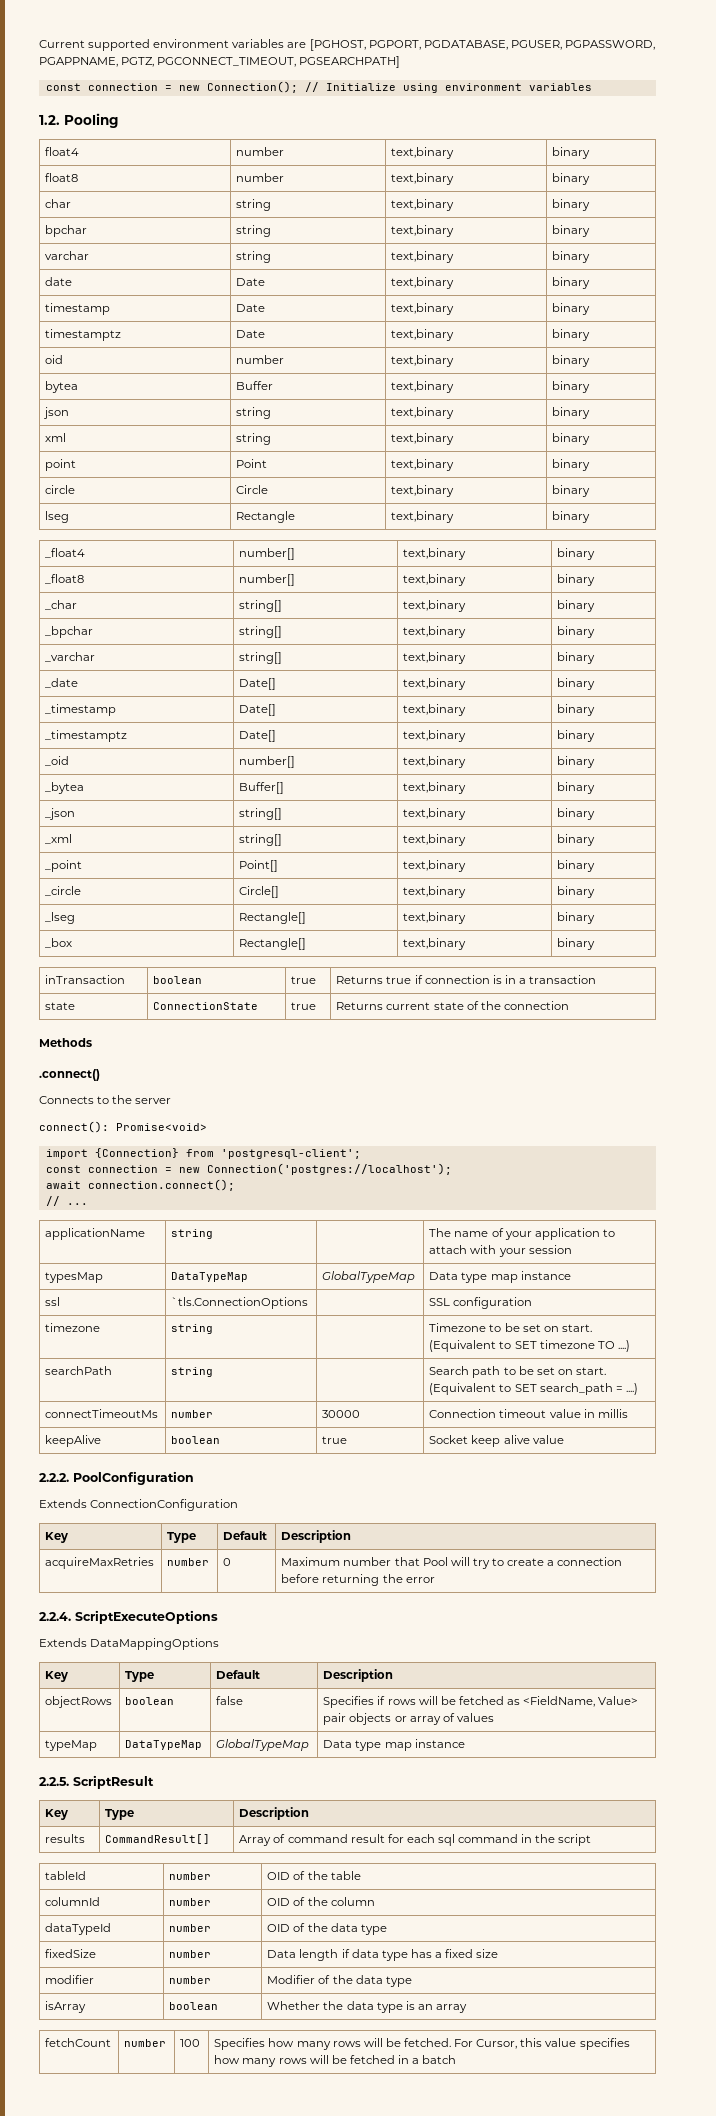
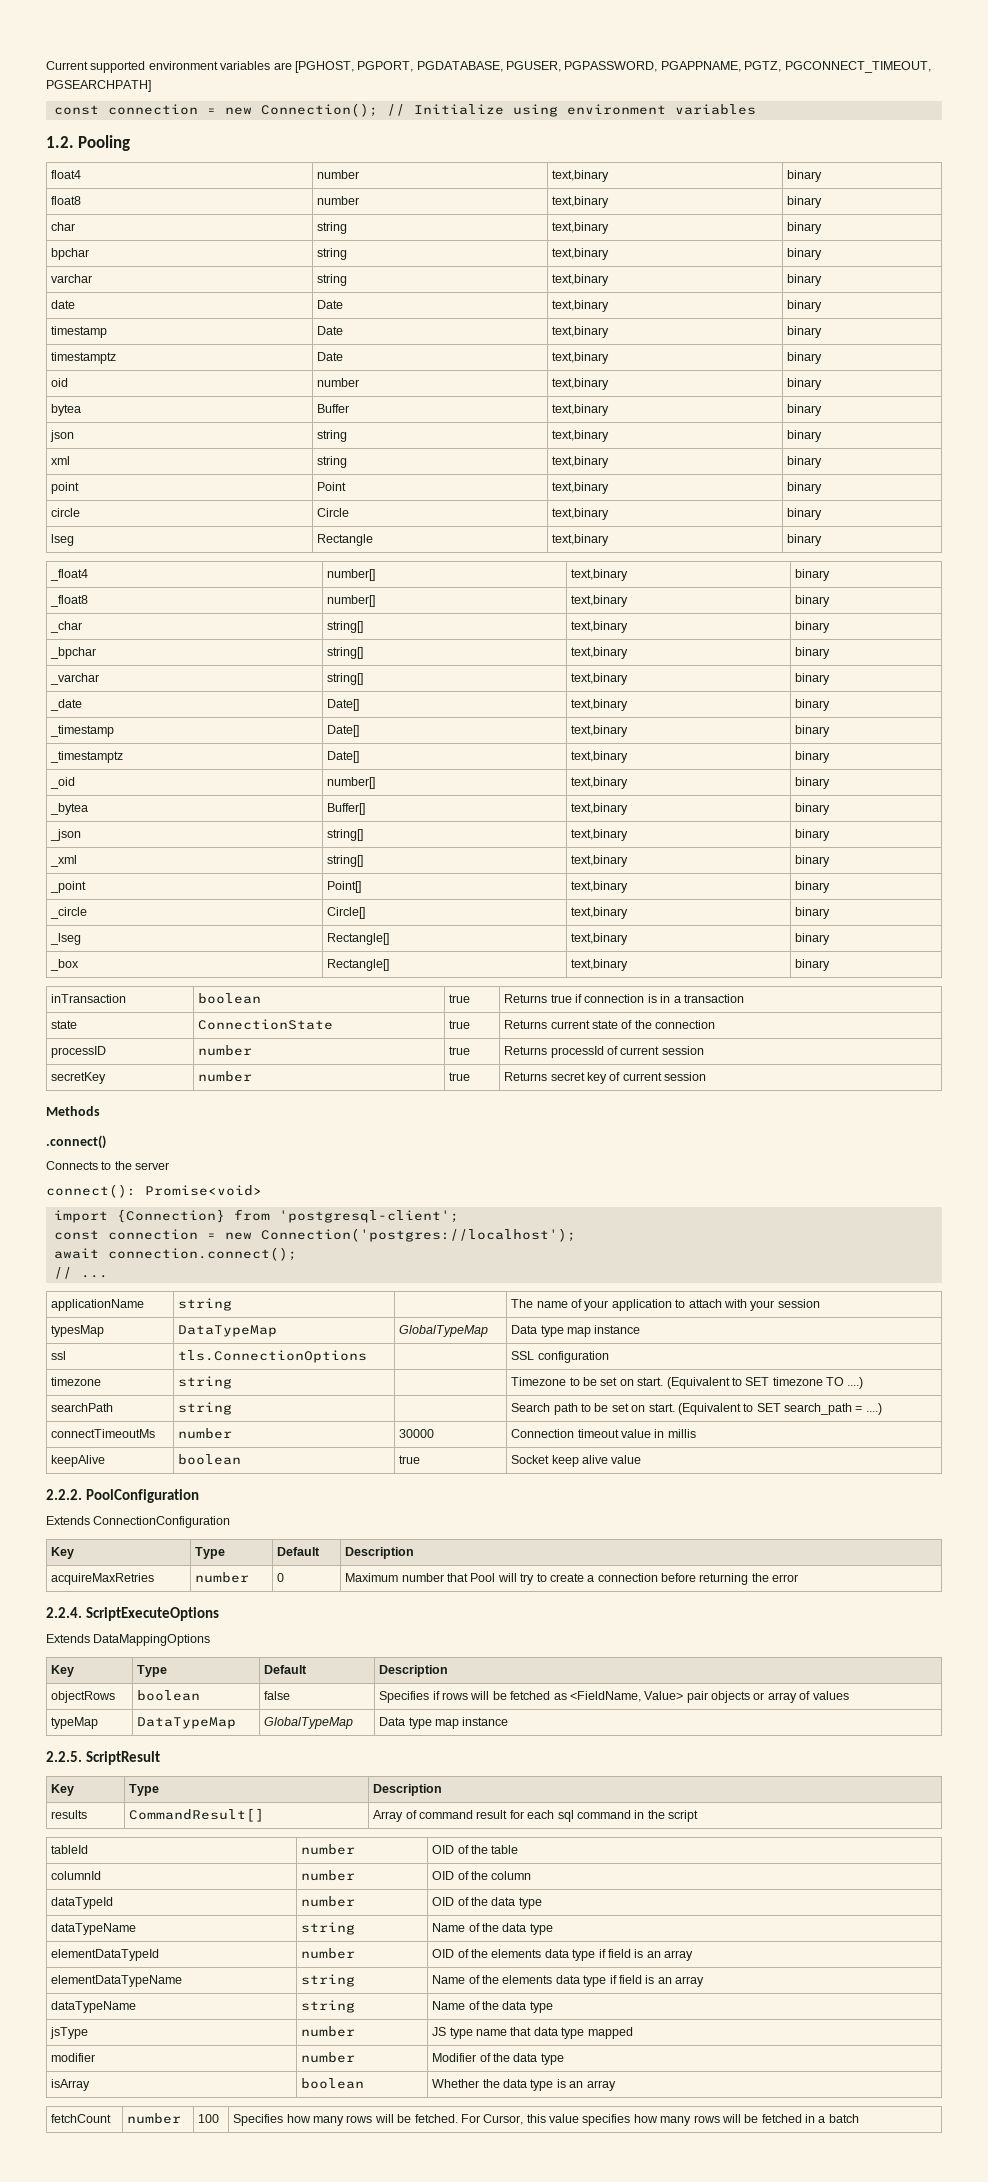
+ processID | number | true | Returns processId of current session
+ secretKey | number | true | Returns secret key of current session
- ssl | `tls.ConnectionOptions | | SSL configuration
+ ssl | tls.ConnectionOptions | | SSL configuration
  dataTypeId | number | OID of the data type
- fixedSize | number | Data length if data type has a fixed size
+ dataTypeName | string | Name of the data type
+ elementDataTypeId | number | OID of the elements data type if field is an array
+ elementDataTypeName | string | Name of the elements data type if field is an array
+ dataTypeName | string | Name of the data type
+ jsType | number | JS type name that data type mapped

